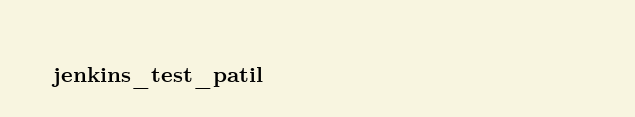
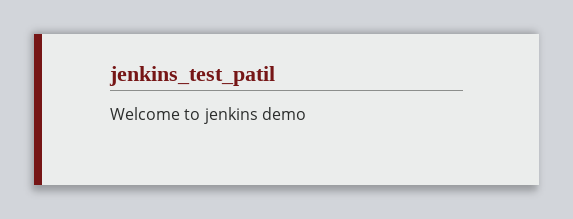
+ Welcome to jenkins demo

